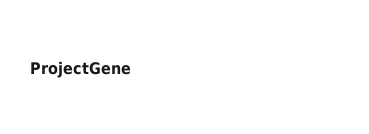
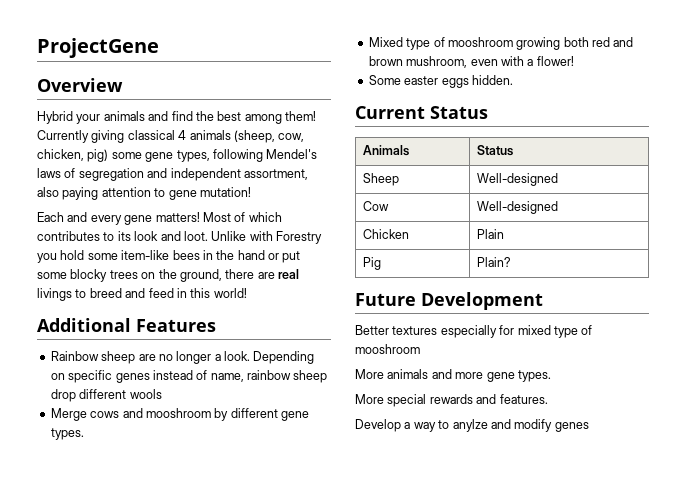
+ Overview
+ Hybrid your animals and find the best among them! Currently giving classical 4 animals (sheep, cow, chicken, pig) some gene types, following Mendel's laws of segregation and independent assortment, also paying attention to gene mutation!
+ Each and every gene matters! Most of which contributes to its look and loot. Unlike with Forestry you hold some item-like bees in the hand or put some blocky trees on the ground, there are real livings to breed and feed in this world!
+ Additional Features
+ Rainbow sheep are no longer a look. Depending on specific genes instead of name, rainbow sheep drop different wools
+ Merge cows and mooshroom by different gene types.
+ Mixed type of mooshroom growing both red and brown mushroom, even with a flower!
+ Some easter eggs hidden.
+ Current Status
+ Animals | Status
+ Sheep | Well-designed
+ Cow | Well-designed
+ Chicken | Plain
+ Pig | Plain?
+ Future Development
+ Better textures especially for mixed type of mooshroom
+ More animals and more gene types.
+ More special rewards and features.
+ Develop a way to anylze and modify genes

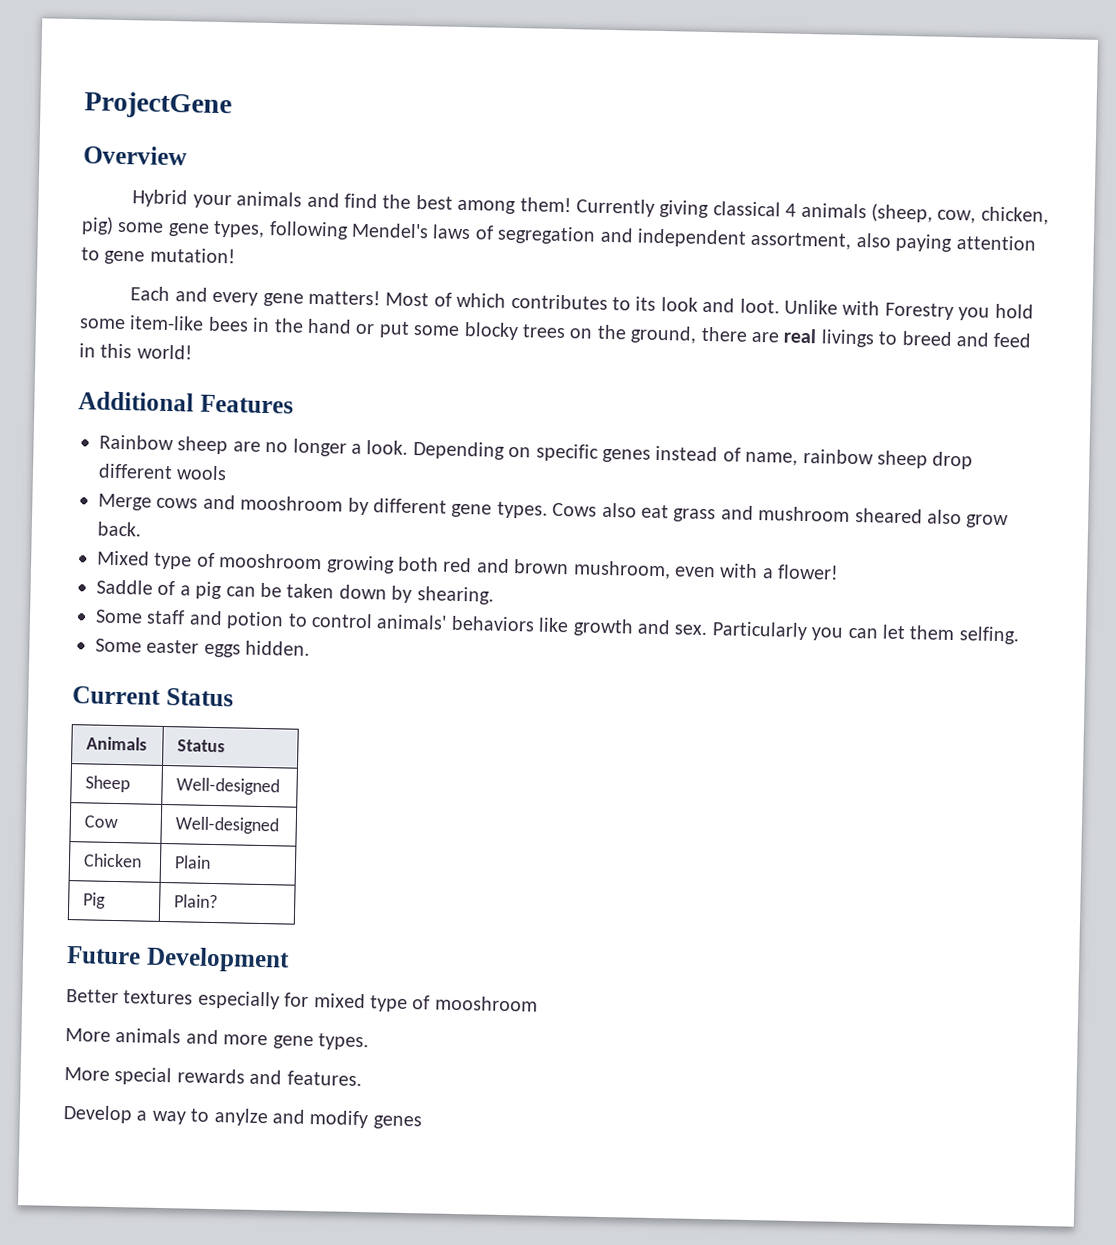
+ Cows also eat grass and mushroom sheared also grow back.
+ Saddle of a pig can be taken down by shearing.
+ Some staff and potion to control animals' behaviors like growth and sex. Particularly you can let them selfing.

